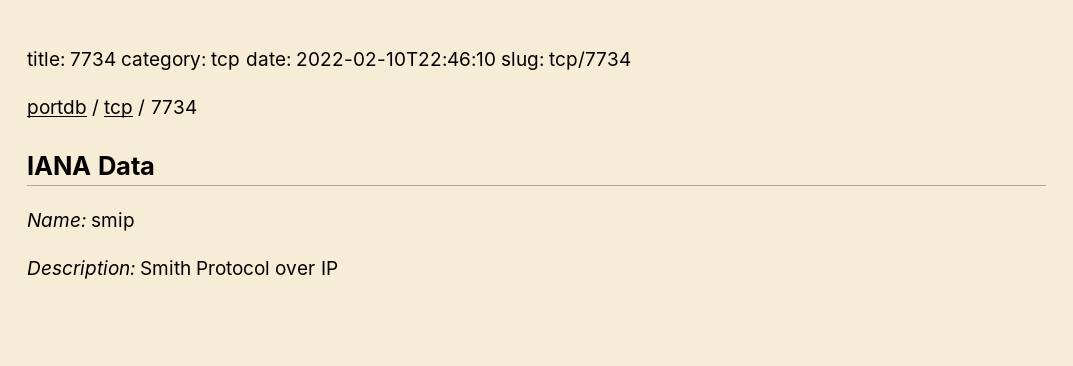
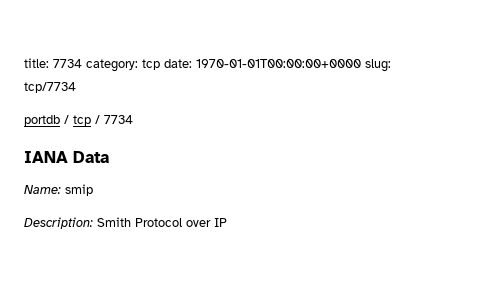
- title: 7734 category: tcp date: 2022-02-10T22:46:10 slug: tcp/7734
+ title: 7734 category: tcp date: 1970-01-01T00:00:00+0000 slug: tcp/7734

